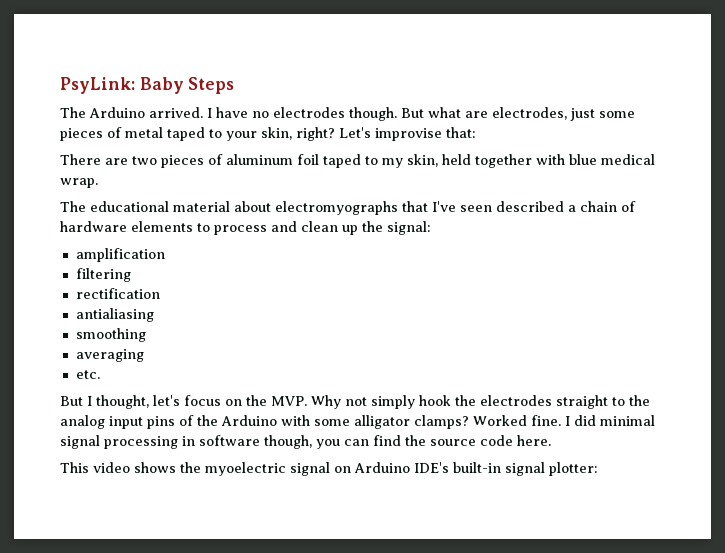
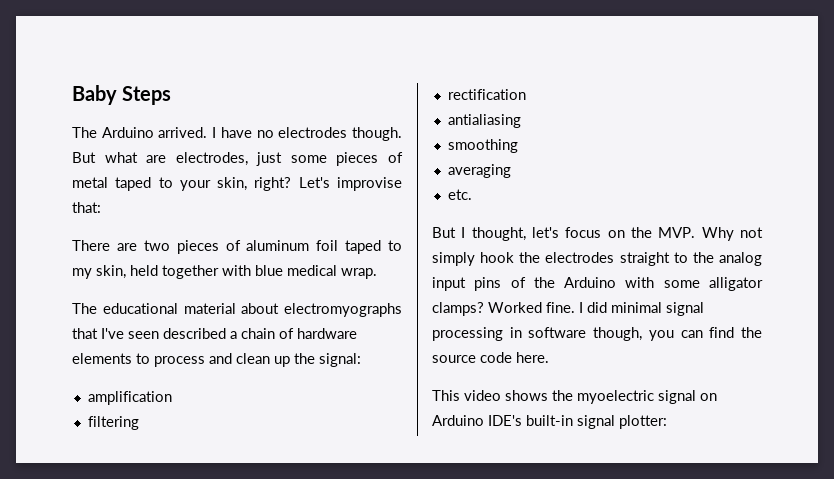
- PsyLink: Baby Steps
+ Baby Steps

